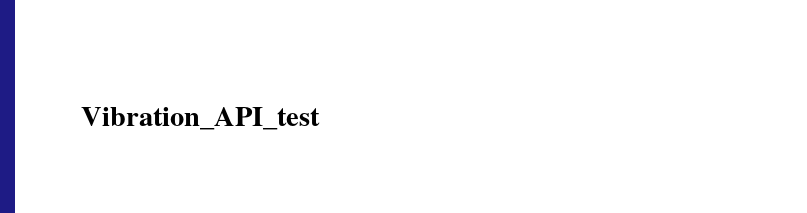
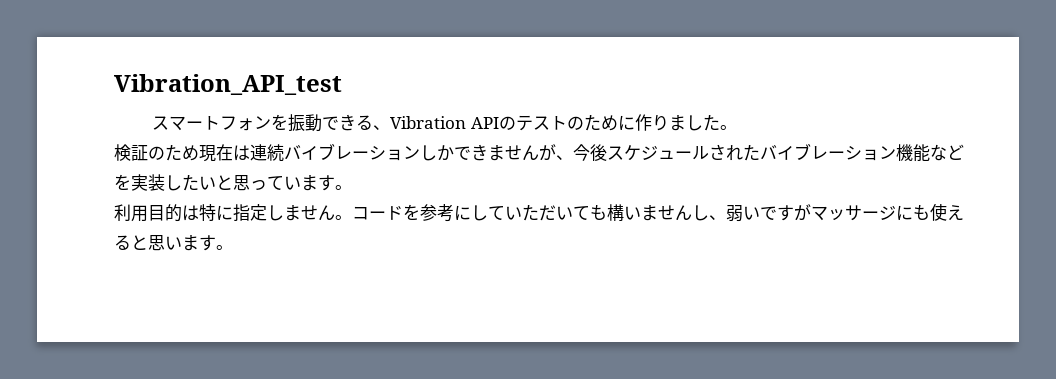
+ スマートフォンを振動できる、Vibration APIのテストのために作りました。
+ 検証のため現在は連続バイブレーションしかできませんが、今後スケジュールされたバイブレーション機能などを実装したいと思っています。
+ 利用目的は特に指定しません。コードを参考にしていただいても構いませんし、弱いですがマッサージにも使えると思います。

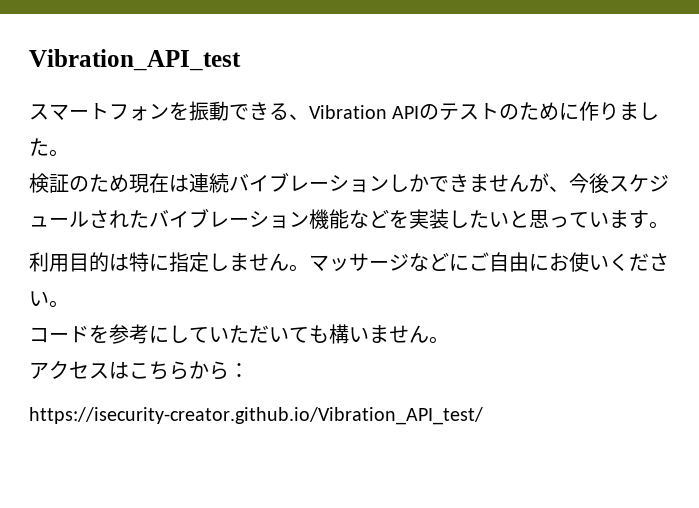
- 利用目的は特に指定しません。コードを参考にしていただいても構いませんし、弱いですがマッサージにも使えると思います。
+ 利用目的は特に指定しません。マッサージなどにご自由にお使いください。
+ コードを参考にしていただいても構いません。
+ アクセスはこちらから：
+ https://isecurity-creator.github.io/Vibration_API_test/

